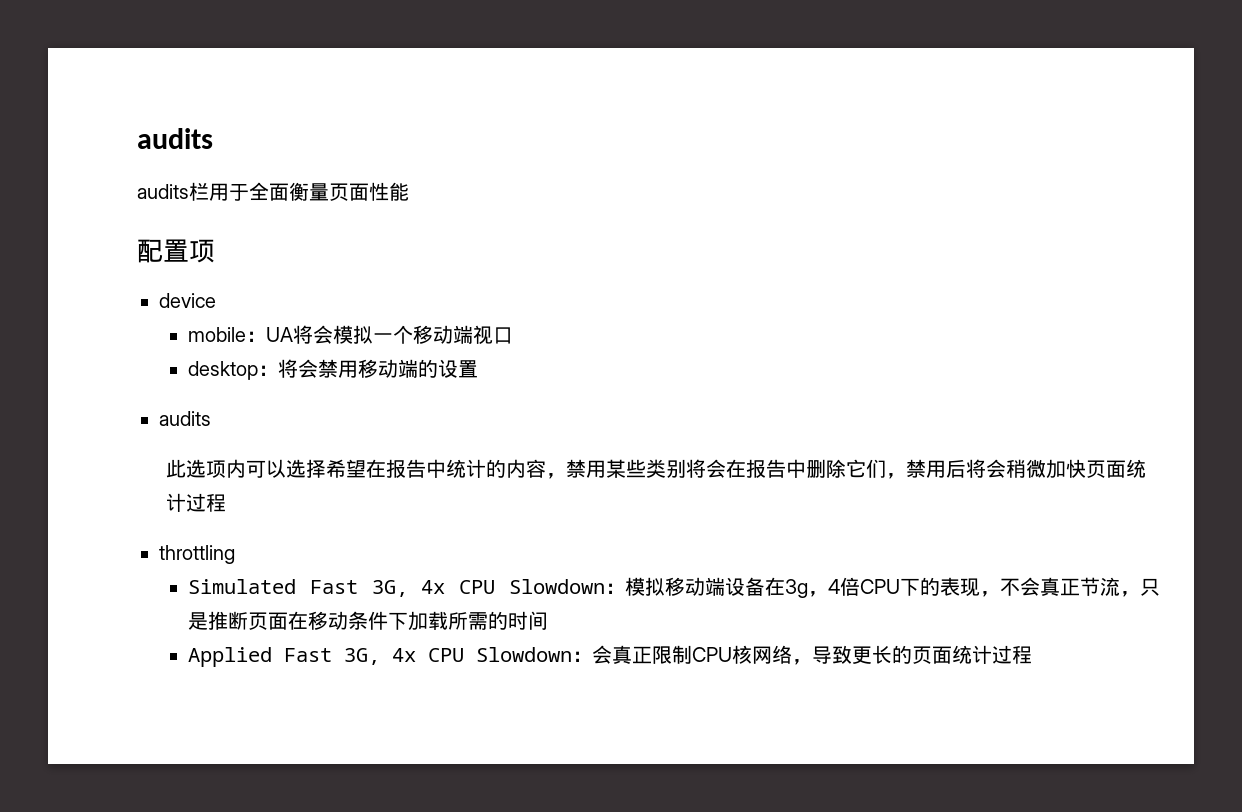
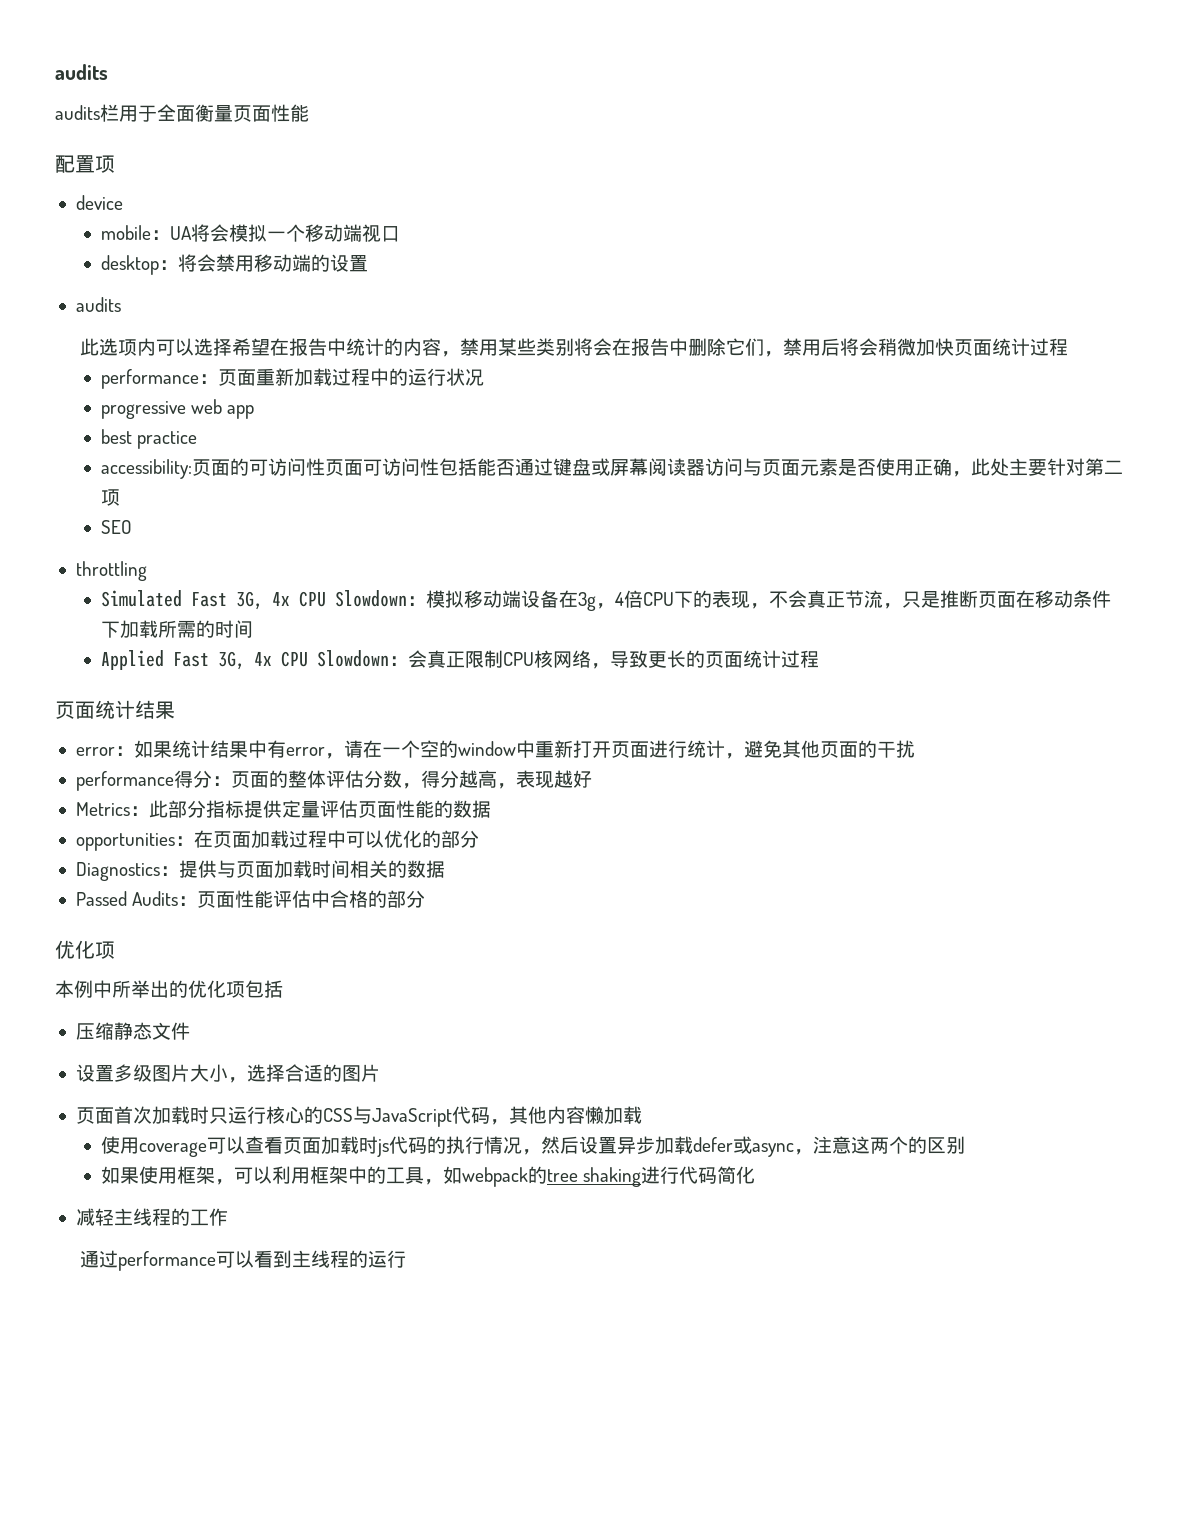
+ performance：页面重新加载过程中的运行状况
+ progressive web app
+ best practice
+ accessibility:页面的可访问性页面可访问性包括能否通过键盘或屏幕阅读器访问与页面元素是否使用正确，此处主要针对第二项
+ SEO
+ 页面统计结果
+ error：如果统计结果中有error，请在一个空的window中重新打开页面进行统计，避免其他页面的干扰
+ performance得分：页面的整体评估分数，得分越高，表现越好
+ Metrics：此部分指标提供定量评估页面性能的数据
+ opportunities：在页面加载过程中可以优化的部分
+ Diagnostics：提供与页面加载时间相关的数据
+ Passed Audits：页面性能评估中合格的部分
+ 优化项
+ 本例中所举出的优化项包括
+ 压缩静态文件
+ 设置多级图片大小，选择合适的图片
+ 页面首次加载时只运行核心的CSS与JavaScript代码，其他内容懒加载
+ 使用coverage可以查看页面加载时js代码的执行情况，然后设置异步加载defer或async，注意这两个的区别
+ 如果使用框架，可以利用框架中的工具，如webpack的tree shaking进行代码简化
+ 减轻主线程的工作
+ 通过performance可以看到主线程的运行

